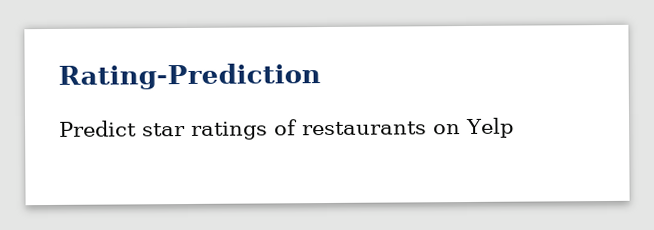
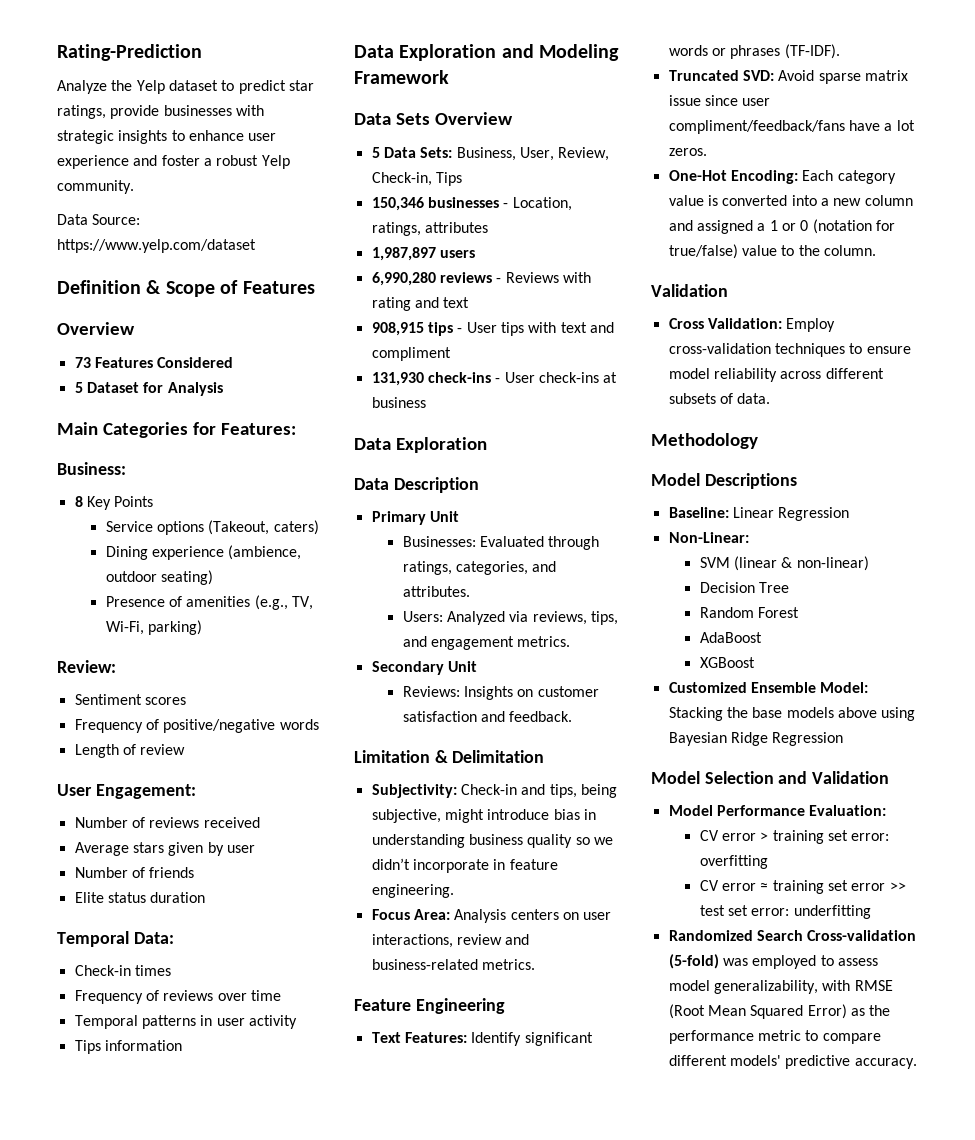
- Predict star ratings of restaurants on Yelp
+ Analyze the Yelp dataset to predict star ratings, provide businesses with strategic insights to enhance user experience and foster a robust Yelp community.
+ Data Source: https://www.yelp.com/dataset
+ Definition & Scope of Features
+ Overview
+ 73 Features Considered
+ 5 Dataset for Analysis
+ Main Categories for Features:
+ Business:
+ 8 Key Points
+ Service options (Takeout, caters)
+ Dining experience (ambience, outdoor seating)
+ Presence of amenities (e.g., TV, Wi-Fi, parking)
+ Review:
+ Sentiment scores
+ Frequency of positive/negative words
+ Length of review
+ User Engagement:
+ Number of reviews received
+ Average stars given by user
+ Number of friends
+ Elite status duration
+ Temporal Data:
+ Check-in times
+ Frequency of reviews over time
+ Temporal patterns in user activity
+ Tips information
+ Data Exploration and Modeling Framework
+ Data Sets Overview
+ 5 Data Sets: Business, User, Review, Check-in, Tips
+ 150,346 businesses - Location, ratings, attributes
+ 1,987,897 users
+ 6,990,280 reviews - Reviews with rating and text
+ 908,915 tips - User tips with text and compliment
+ 131,930 check-ins - User check-ins at business
+ Data Exploration
+ Data Description
+ Primary Unit
+ Businesses: Evaluated through ratings, categories, and attributes.
+ Users: Analyzed via reviews, tips, and engagement metrics.
+ Secondary Unit
+ Reviews: Insights on customer satisfaction and feedback.
+ Limitation & Delimitation
+ Subjectivity: Check-in and tips, being subjective, might introduce bias in understanding business quality so we didn’t incorporate in feature engineering.
+ Focus Area: Analysis centers on user interactions, review and business-related metrics.
+ Feature Engineering
+ Text Features: Identify significant words or phrases (TF-IDF).
+ Truncated SVD: Avoid sparse matrix issue since user compliment/feedback/fans have a lot zeros.
+ One-Hot Encoding: Each category value is converted into a new column and assigned a 1 or 0 (notation for true/false) value to the column.
+ Validation
+ Cross Validation: Employ cross-validation techniques to ensure model reliability across different subsets of data.
+ Methodology
+ Model Descriptions
+ Baseline: Linear Regression
+ Non-Linear:
+ SVM (linear & non-linear)
+ Decision Tree
+ Random Forest
+ AdaBoost
+ XGBoost
+ Customized Ensemble Model: Stacking the base models above using Bayesian Ridge Regression
+ Model Selection and Validation
+ Model Performance Evaluation:
+ CV error > training set error: overfitting
+ CV error ≈ training set error >> test set error: underfitting
+ Randomized Search Cross-validation (5-fold) was employed to assess model generalizability, with RMSE (Root Mean Squared Error) as the performance metric to compare different models' predictive accuracy.

